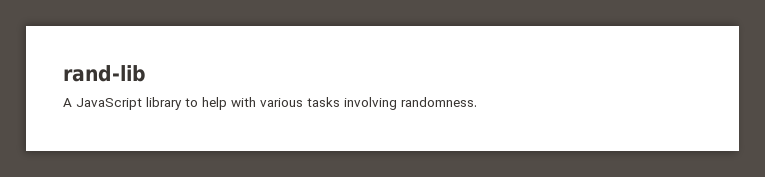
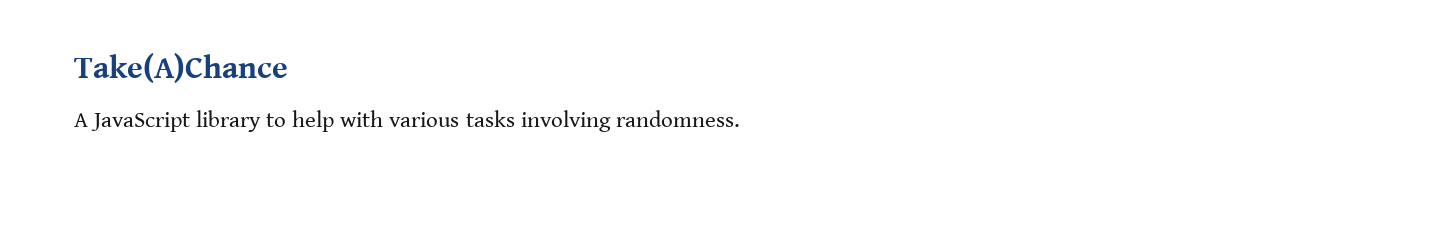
- rand-lib
+ Take(A)Chance

